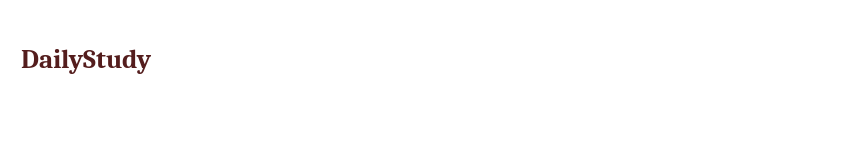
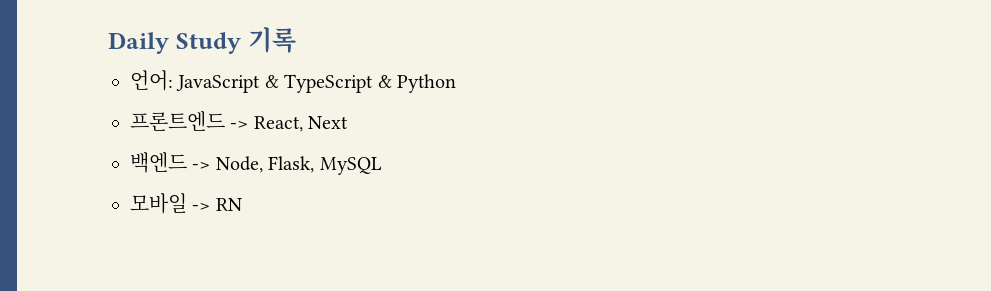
- DailyStudy
+ Daily Study 기록
+ 언어: JavaScript & TypeScript & Python
+ 프론트엔드 -> React, Next
+ 백엔드 -> Node, Flask, MySQL
+ 모바일 -> RN

